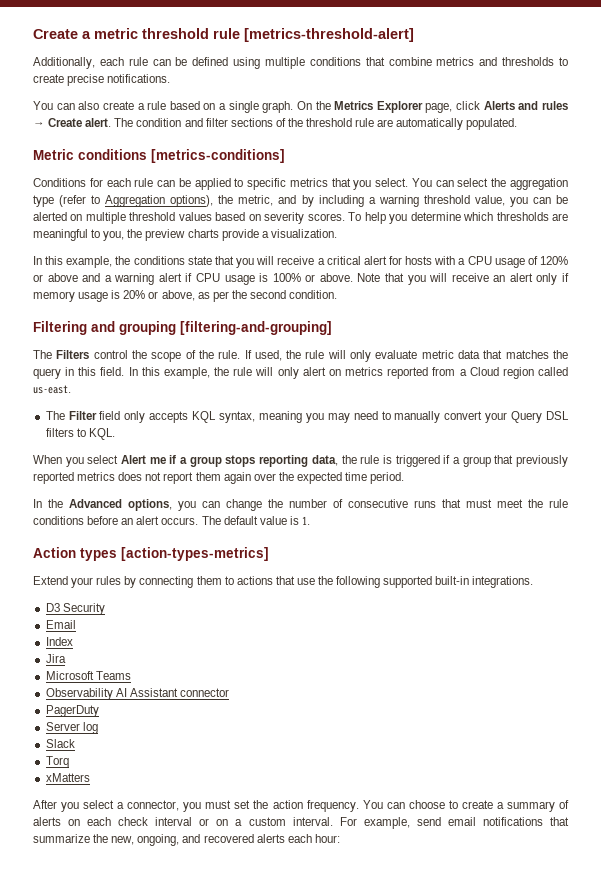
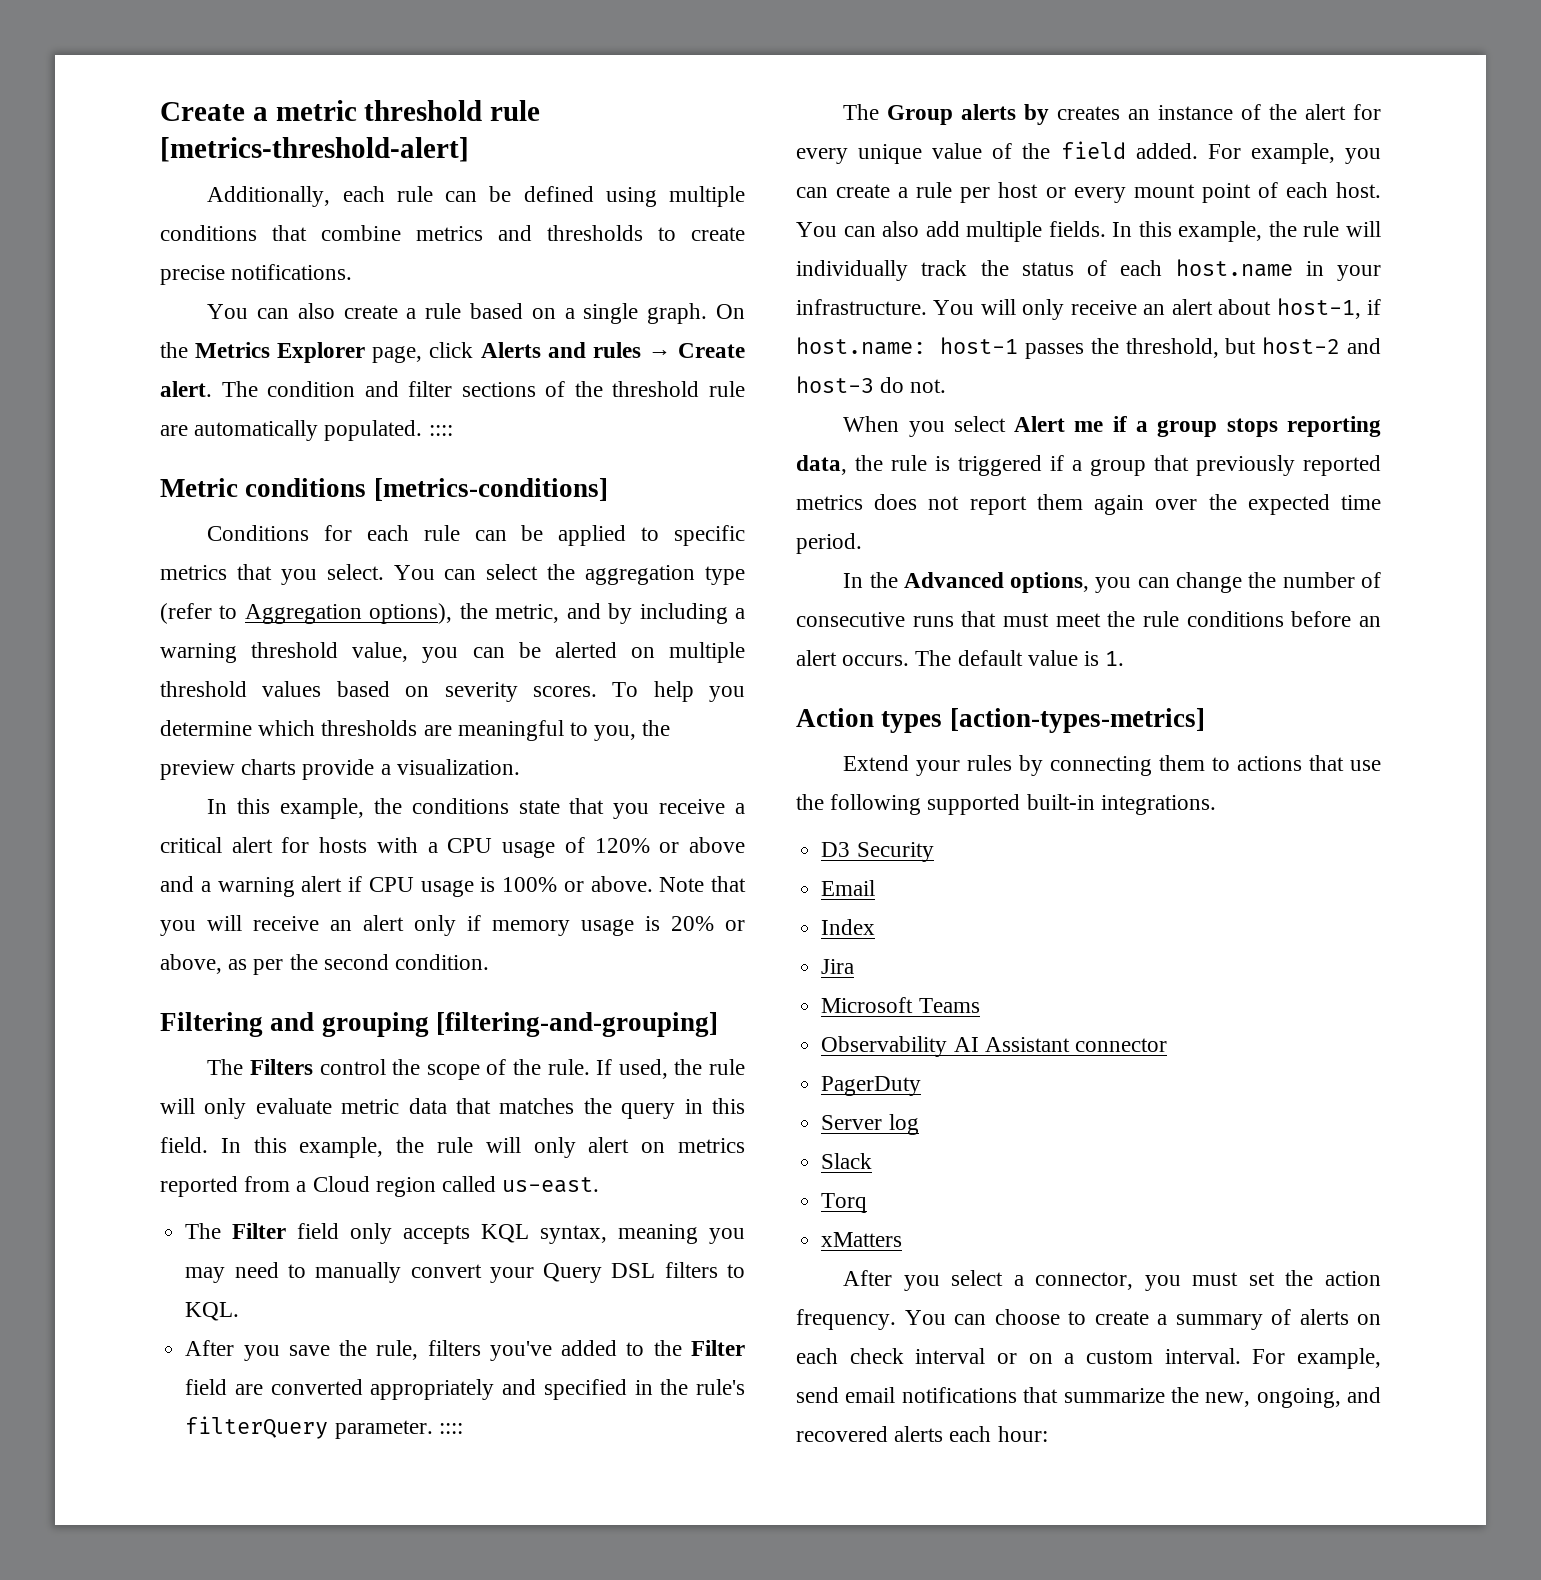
- The condition and filter sections of the threshold rule are automatically populated.
+ The condition and filter sections of the threshold rule are automatically populated. ::::
- In this example, the conditions state that you will receive a critical alert for hosts with a CPU usage of 120% or above and a warning alert if CPU usage is 100% or above.
+ In this example, the conditions state that you receive a critical alert for hosts with a CPU usage of 120% or above and a warning alert if CPU usage is 100% or above.
+ After you save the rule, filters you've added to the Filter field are converted appropriately and specified in the rule's filterQuery parameter. ::::
+ The Group alerts by creates an instance of the alert for every unique value of the field added. For example, you can create a rule per host or every mount point of each host. You can also add multiple fields. In this example, the rule will individually track the status of each host.name in your infrastructure. You will only receive an alert about host-1, if host.name: host-1 passes the threshold, but host-2 and host-3 do not.

